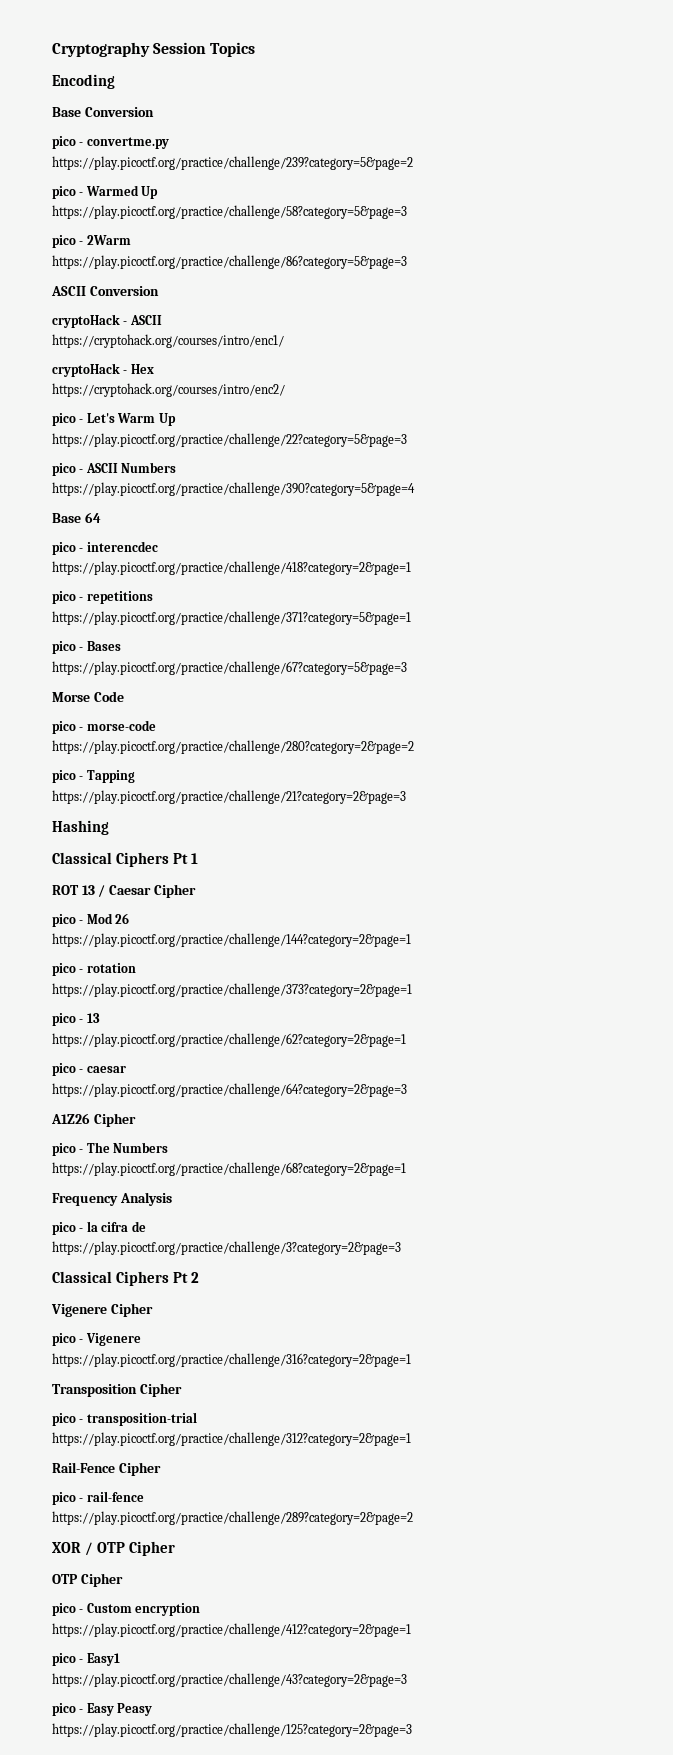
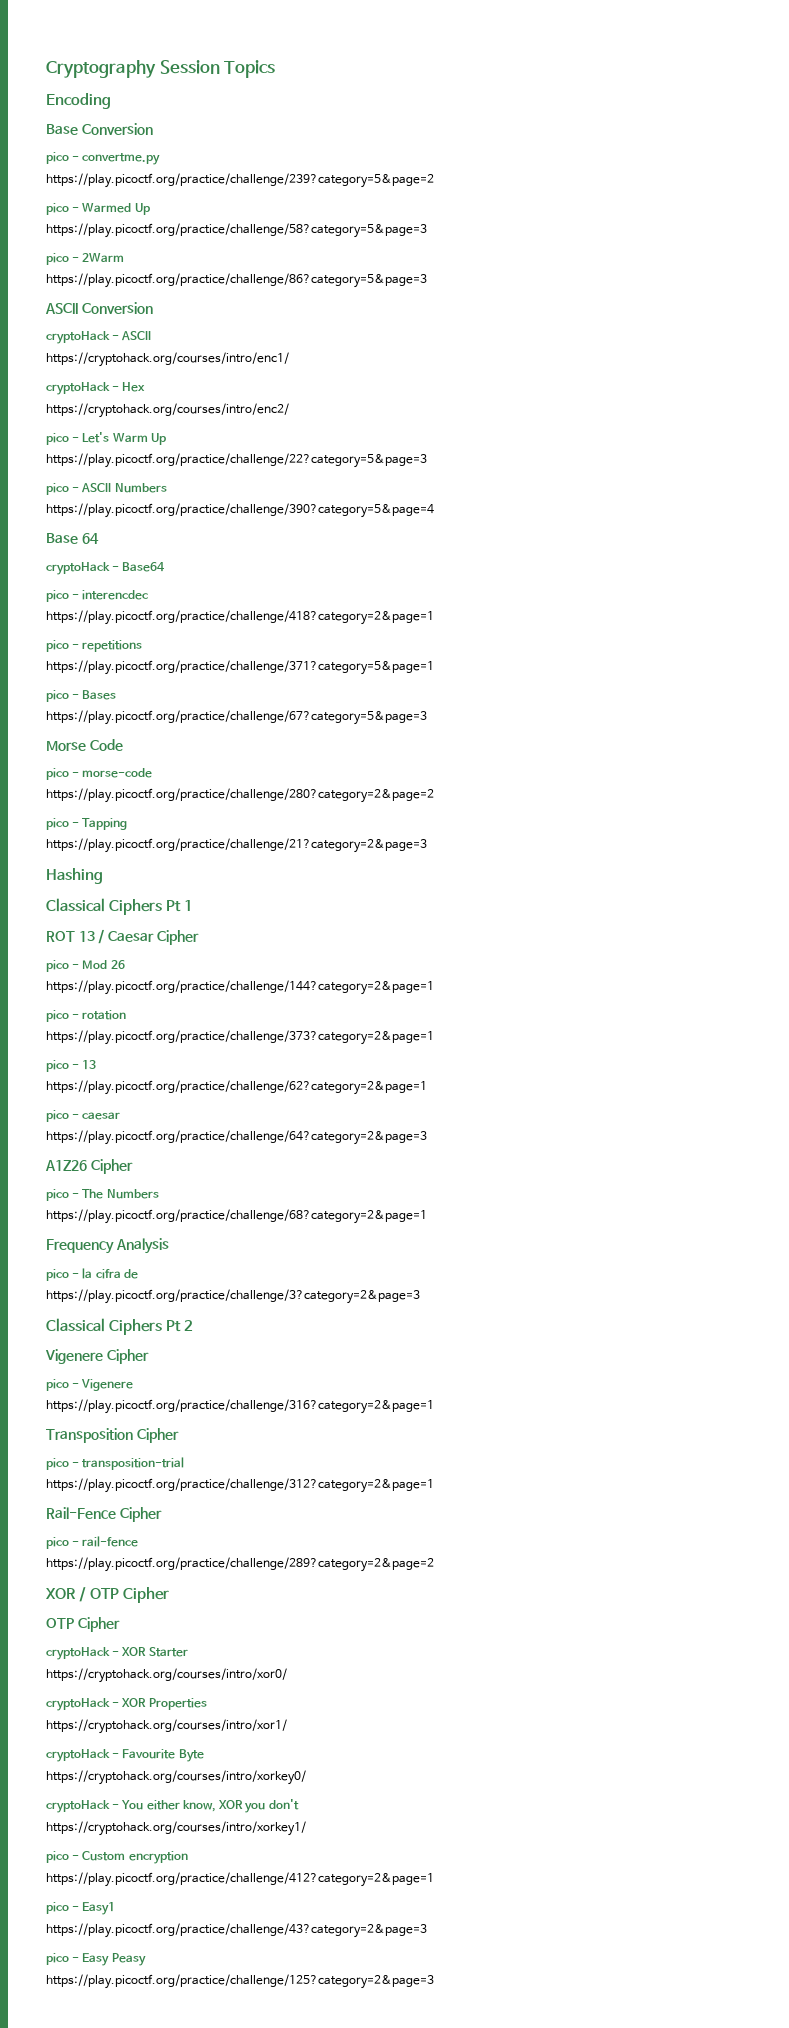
+ cryptoHack - Base64
+ cryptoHack - XOR Starter
+ https://cryptohack.org/courses/intro/xor0/
+ cryptoHack - XOR Properties
+ https://cryptohack.org/courses/intro/xor1/
+ cryptoHack - Favourite Byte
+ https://cryptohack.org/courses/intro/xorkey0/
+ cryptoHack - You either know, XOR you don't
+ https://cryptohack.org/courses/intro/xorkey1/

